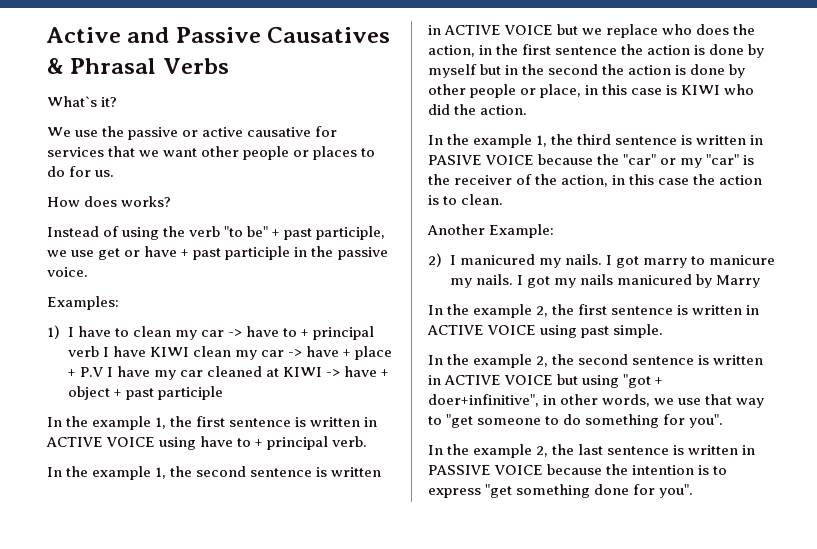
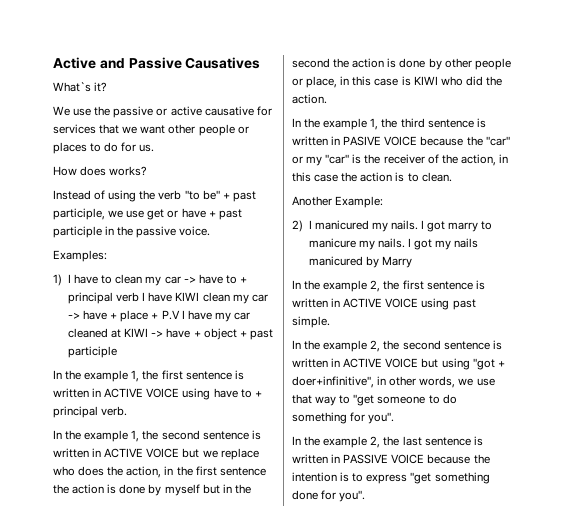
- Active and Passive Causatives & Phrasal Verbs
+ Active and Passive Causatives

